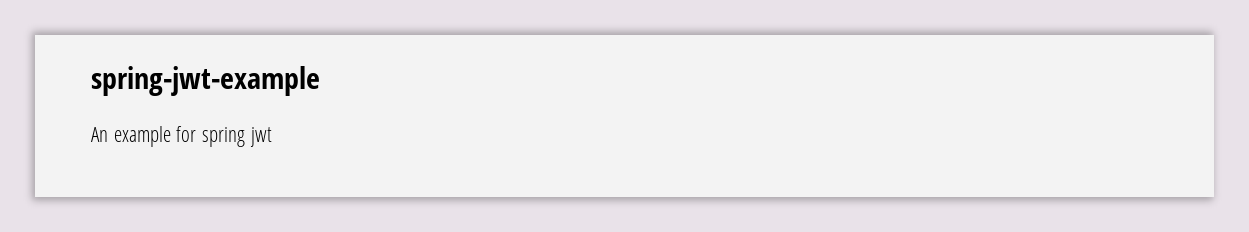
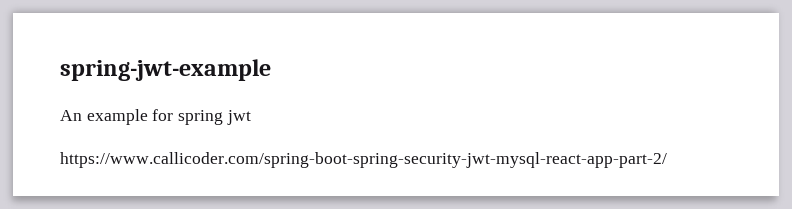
+ https://www.callicoder.com/spring-boot-spring-security-jwt-mysql-react-app-part-2/

